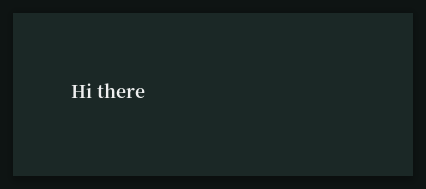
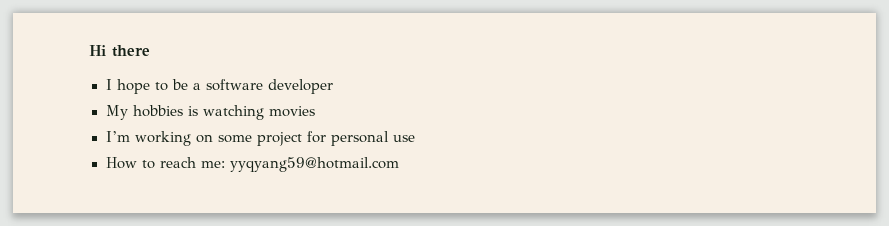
+ I hope to be a software developer
+ My hobbies is watching movies
+ I’m working on some project for personal use
+ How to reach me: yyqyang59@hotmail.com

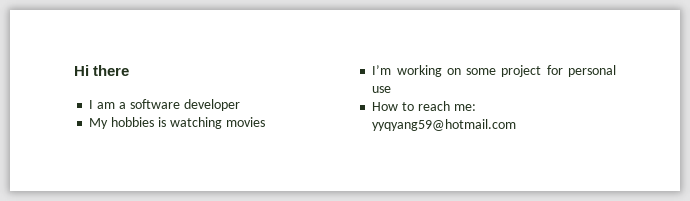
- I hope to be a software developer
+ I am a software developer

